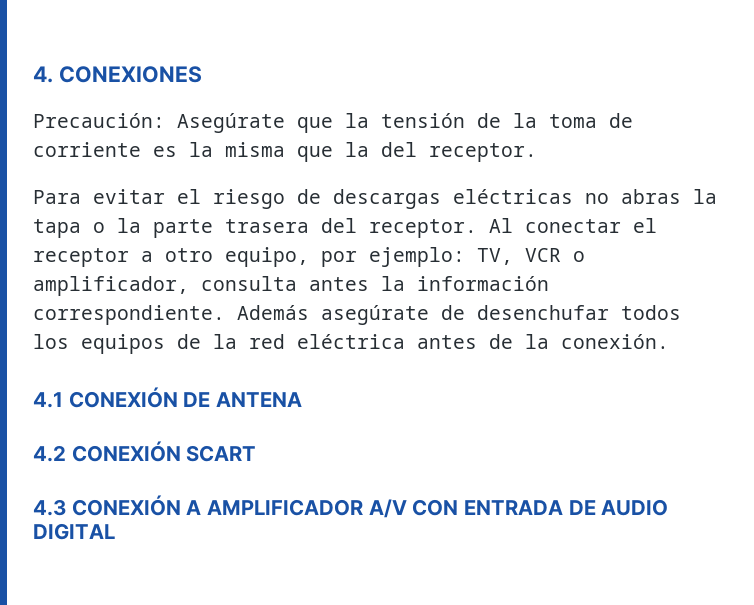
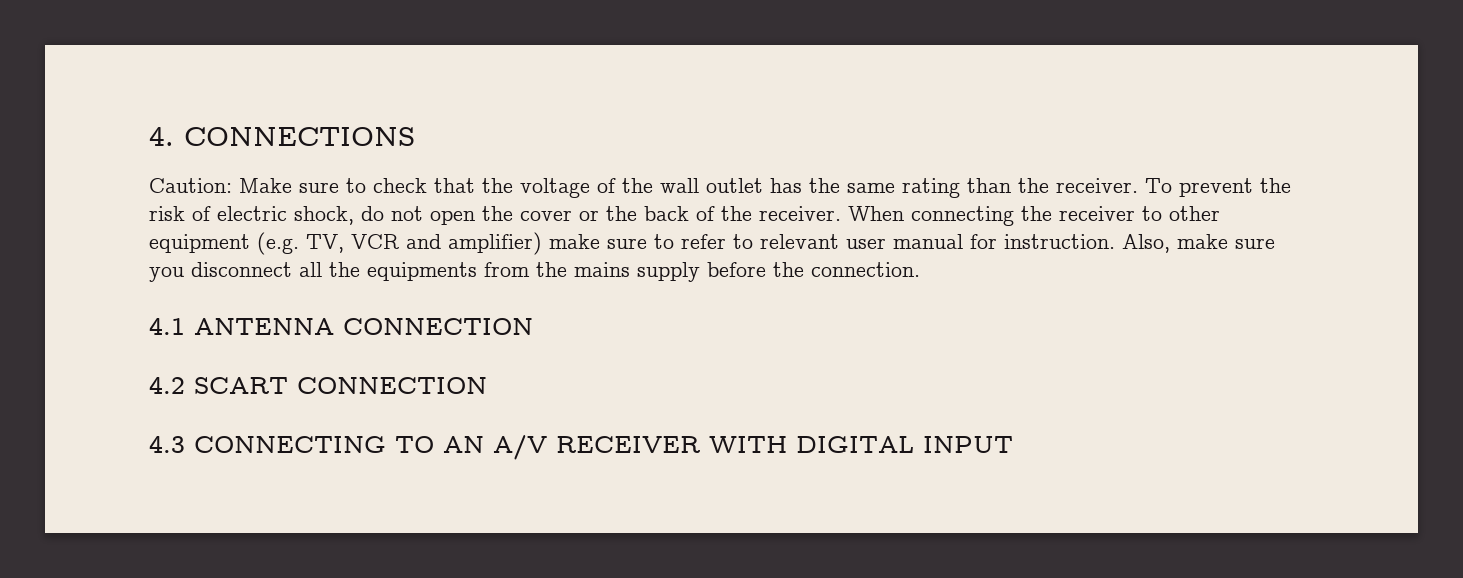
- 4. CONEXIONES
- Precaución: Asegúrate que la tensión de la toma de corriente es la misma que la del receptor.
- Para evitar el riesgo de descargas eléctricas no abras la tapa o la parte trasera del receptor. Al conectar el receptor a otro equipo, por ejemplo: TV, VCR o amplificador, consulta antes la información correspondiente. Además asegúrate de desenchufar todos los equipos de la red eléctrica antes de la conexión.
- 4.1 CONEXIÓN DE ANTENA
+ 4. CONNECTIONS
+ Caution: Make sure to check that the voltage of the wall outlet has the same rating than the receiver. To prevent the risk of electric shock, do not open the cover or the back of the receiver. When connecting the receiver to other equipment (e.g. TV, VCR and amplifier) make sure to refer to relevant user manual for instruction. Also, make sure you disconnect all the equipments from the mains supply before the connection.
+ 4.1 ANTENNA CONNECTION
- 4.2 CONEXIÓN SCART
+ 4.2 SCART CONNECTION
- 4.3 CONEXIÓN A AMPLIFICADOR A/V CON ENTRADA DE AUDIO DIGITAL
+ 4.3 CONNECTING TO AN A/V RECEIVER WITH DIGITAL INPUT

